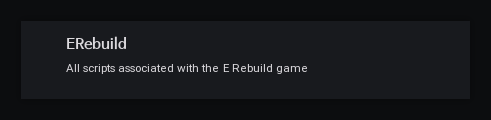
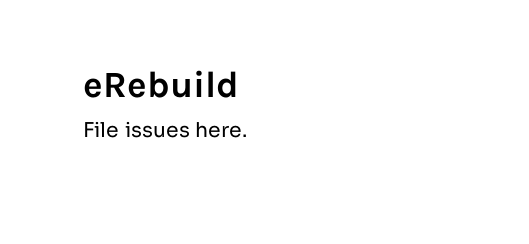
- ERebuild
- All scripts associated with the E Rebuild game
+ eRebuild
+ File issues here.

